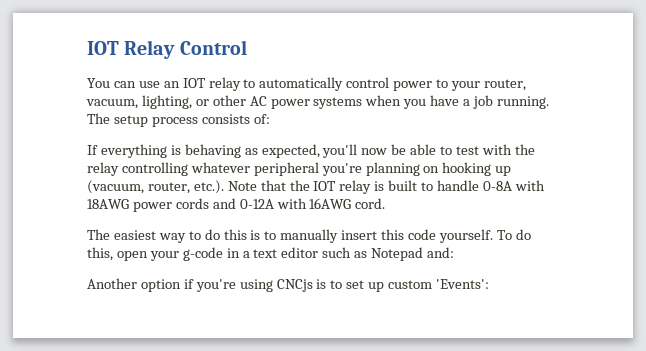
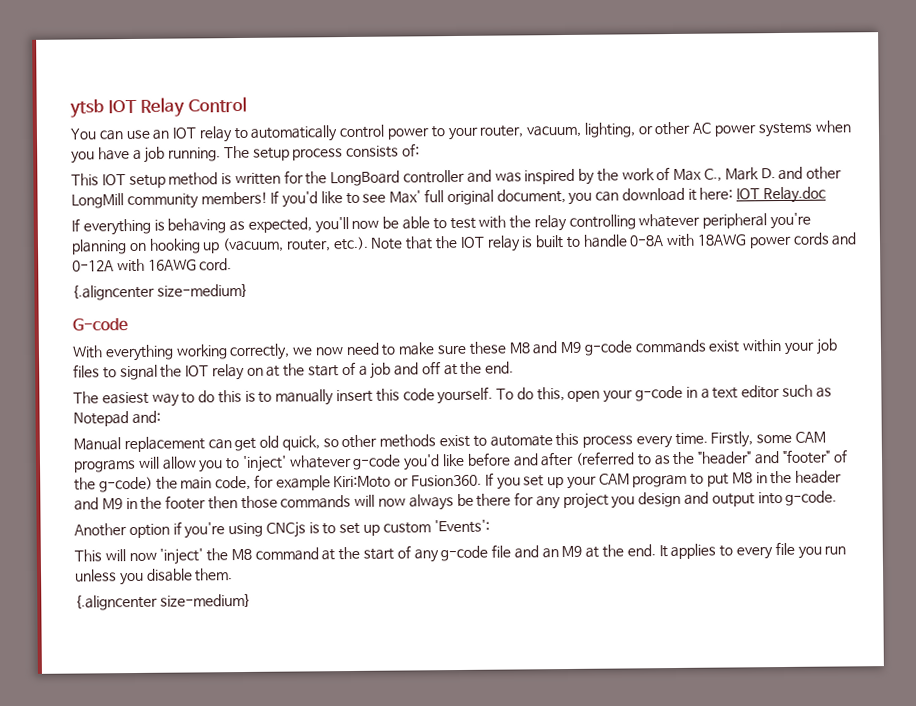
- IOT Relay Control
+ ytsb IOT Relay Control
+ This IOT setup method is written for the LongBoard controller and was inspired by the work of Max C., Mark D. and other LongMill community members! If you'd like to see Max' full original document, you can download it here: IOT Relay.doc
  If everything is behaving as expected, you'll now be able to test with the relay controlling whatever peripheral you're planning on hooking up (vacuum, router, etc.). Note that the IOT relay is built to handle 0-8A with 18AWG power cords and 0-12A with 16AWG cord.
+ {.aligncenter size-medium}
+ G-code
+ With everything working correctly, we now need to make sure these M8 and M9 g-code commands exist within your job files to signal the IOT relay on at the start of a job and off at the end.
+ Manual replacement can get old quick, so other methods exist to automate this process every time. Firstly, some CAM programs will allow you to 'inject' whatever g-code you'd like before and after (referred to as the "header" and "footer" of the g-code) the main code, for example Kiri:Moto or Fusion360. If you set up your CAM program to put M8 in the header and M9 in the footer then those commands will now always be there for any project you design and output into g-code.
+ This will now 'inject' the M8 command at the start of any g-code file and an M9 at the end. It applies to every file you run unless you disable them.
+ {.aligncenter size-medium}

